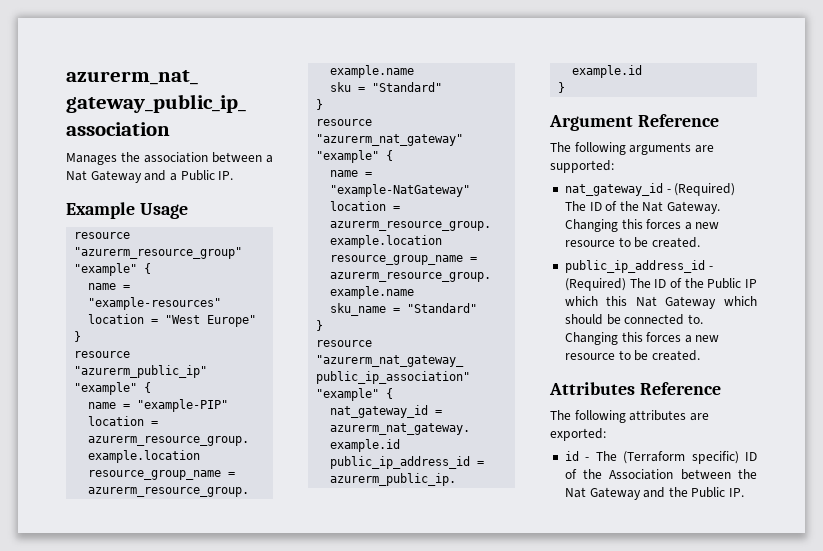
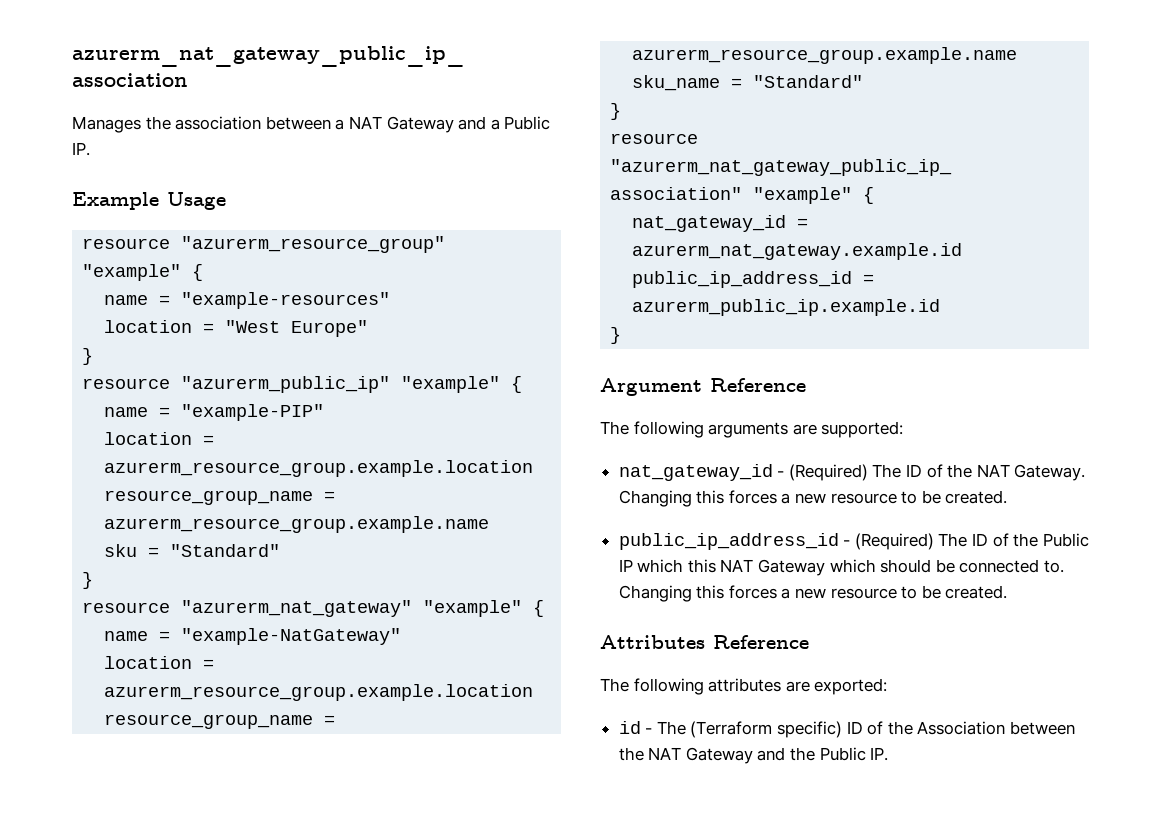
- Manages the association between a Nat Gateway and a Public IP.
+ Manages the association between a NAT Gateway and a Public IP.
- nat_gateway_id - (Required) The ID of the Nat Gateway.
+ nat_gateway_id - (Required) The ID of the NAT Gateway.
- public_ip_address_id - (Required) The ID of the Public IP which this Nat Gateway which should be connected to.
+ public_ip_address_id - (Required) The ID of the Public IP which this NAT Gateway which should be connected to.
- id - The (Terraform specific) ID of the Association between the Nat Gateway and the Public IP.
+ id - The (Terraform specific) ID of the Association between the NAT Gateway and the Public IP.

